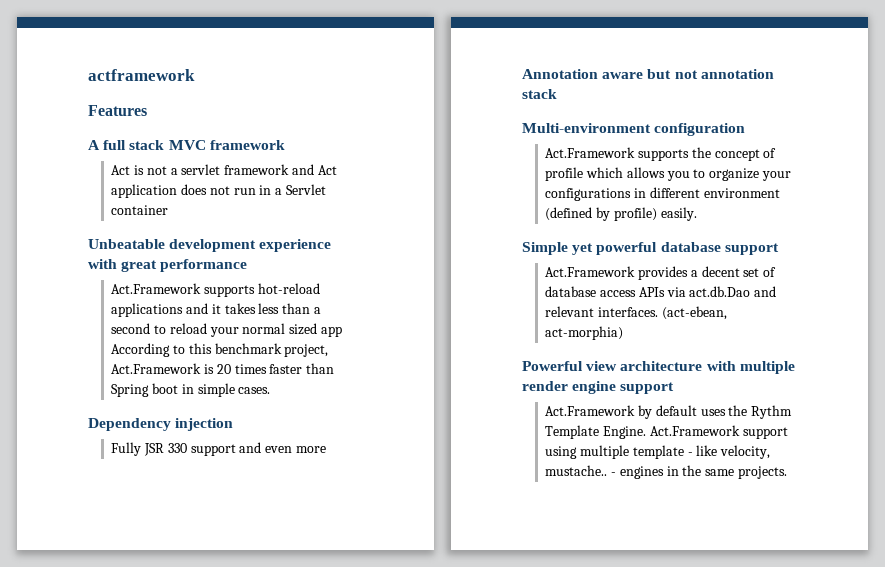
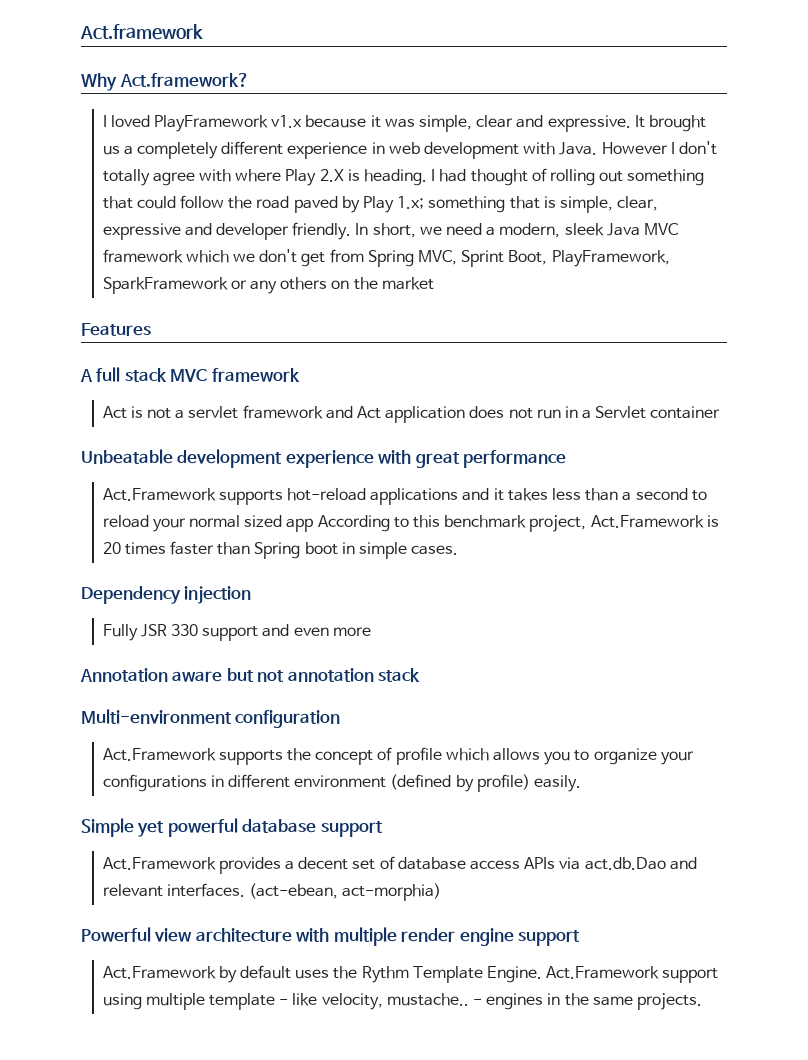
- actframework
+ Act.framework
+ Why Act.framework?
+ I loved PlayFramework v1.x because it was simple, clear and expressive. It brought us a completely different experience in web development with Java. However I don't totally agree with where Play 2.X is heading. I had thought of rolling out something that could follow the road paved by Play 1.x; something that is simple, clear, expressive and developer friendly. In short, we need a modern, sleek Java MVC framework which we don't get from Spring MVC, Sprint Boot, PlayFramework, SparkFramework or any others on the market

